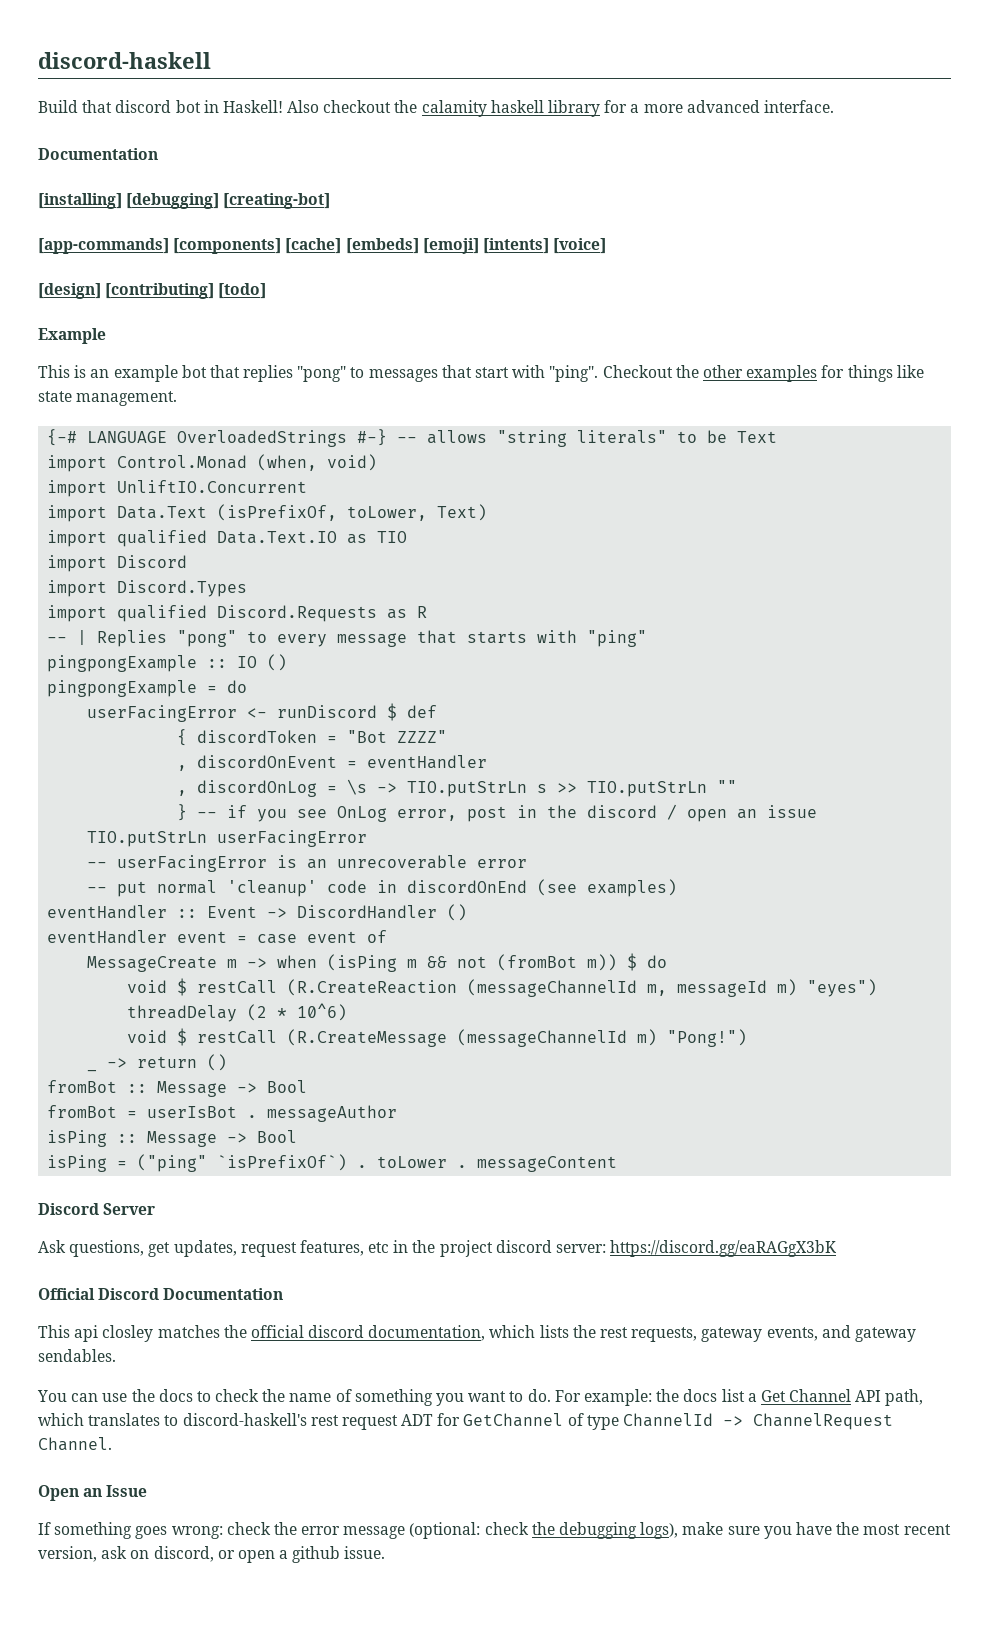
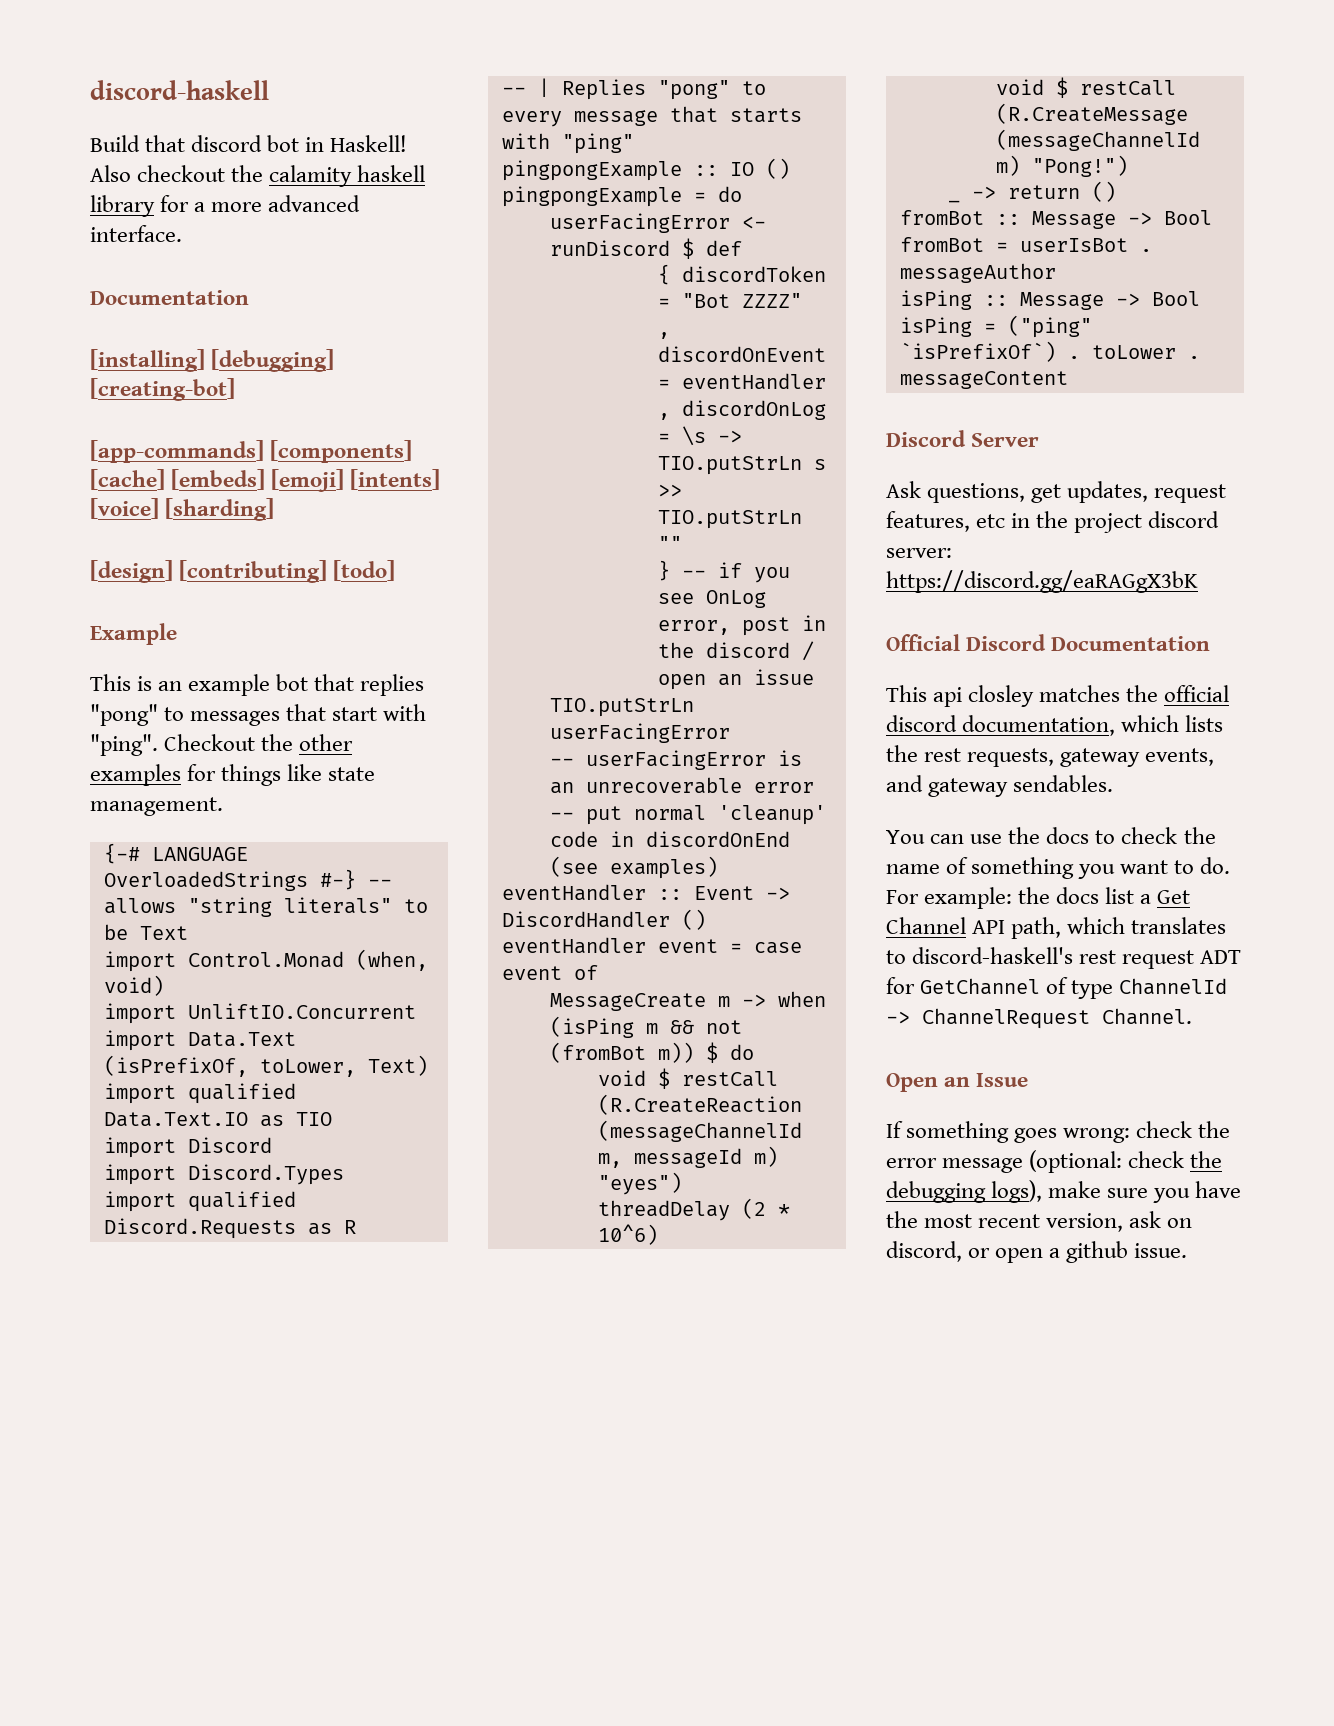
- [app-commands] [components] [cache] [embeds] [emoji] [intents] [voice]
+ [app-commands] [components] [cache] [embeds] [emoji] [intents] [voice] [sharding]

